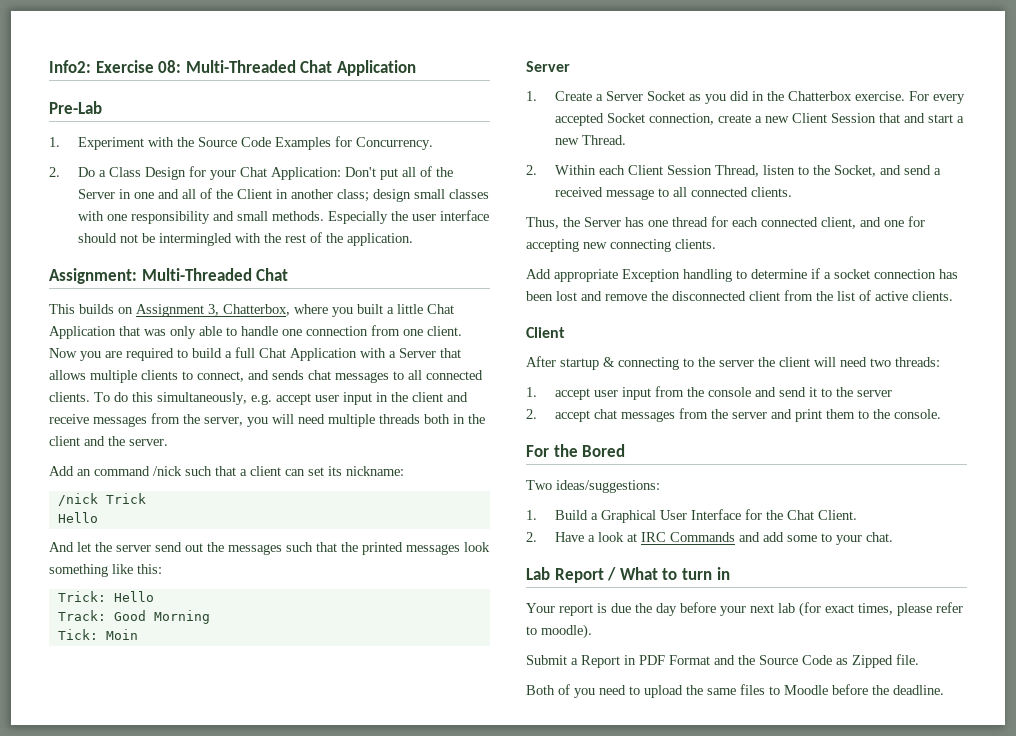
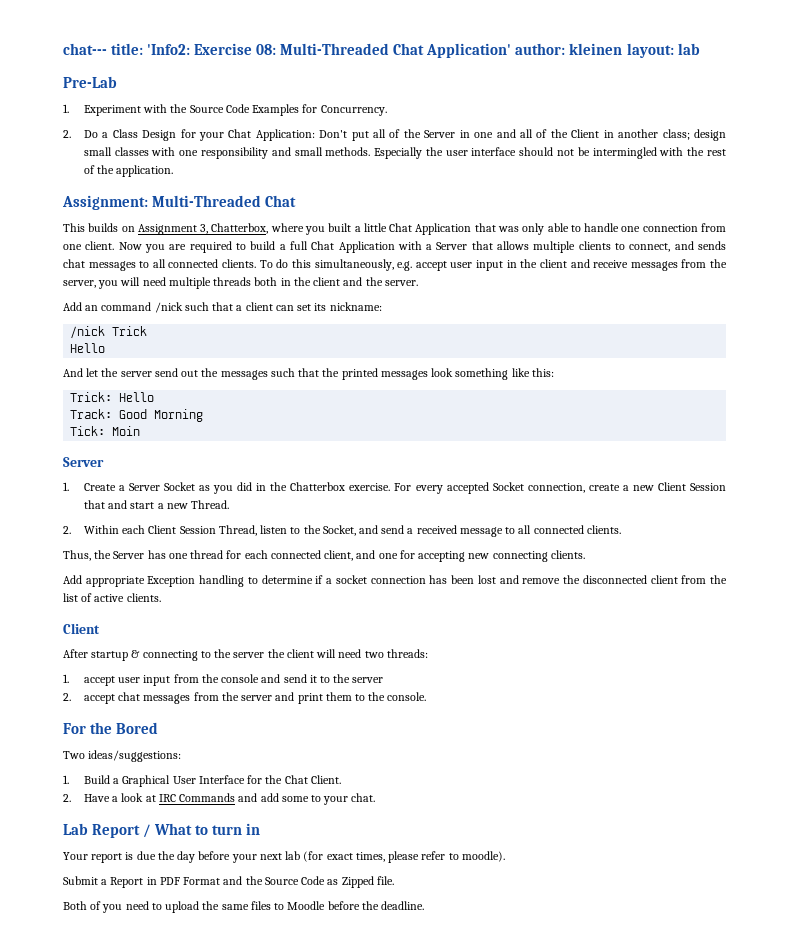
- Info2: Exercise 08: Multi-Threaded Chat Application
+ chat--- title: 'Info2: Exercise 08: Multi-Threaded Chat Application' author: kleinen layout: lab

